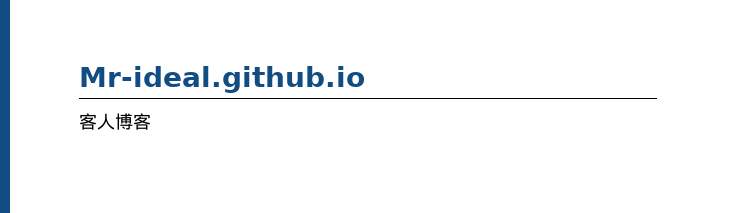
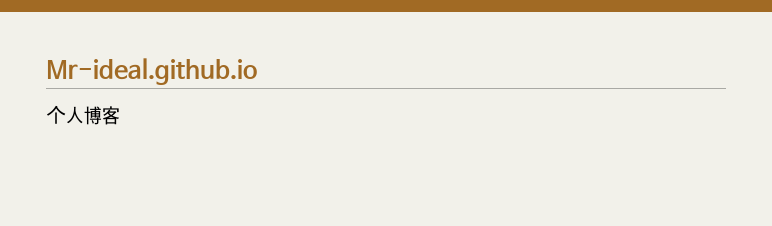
- 客人博客
+ 个人博客

